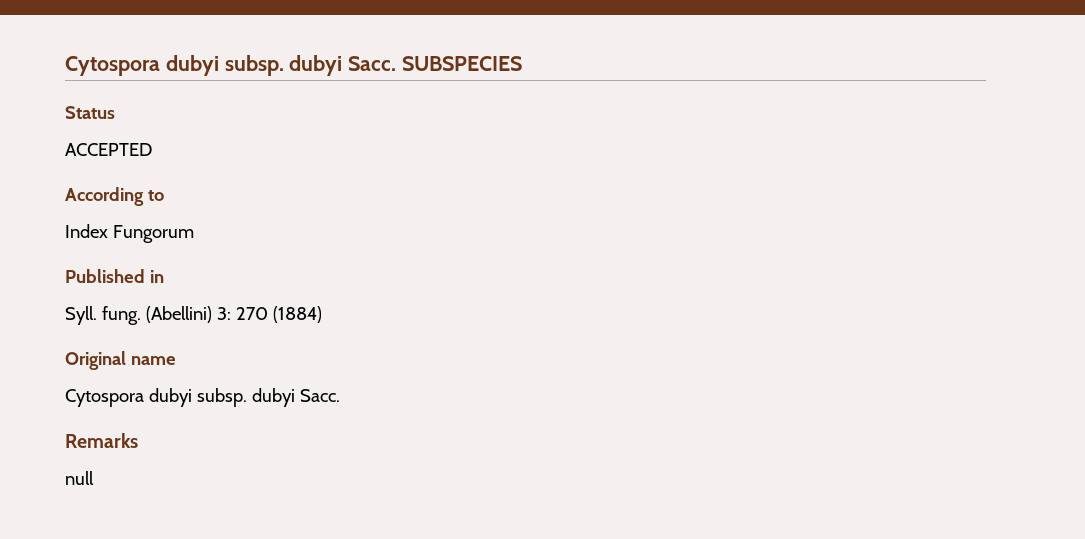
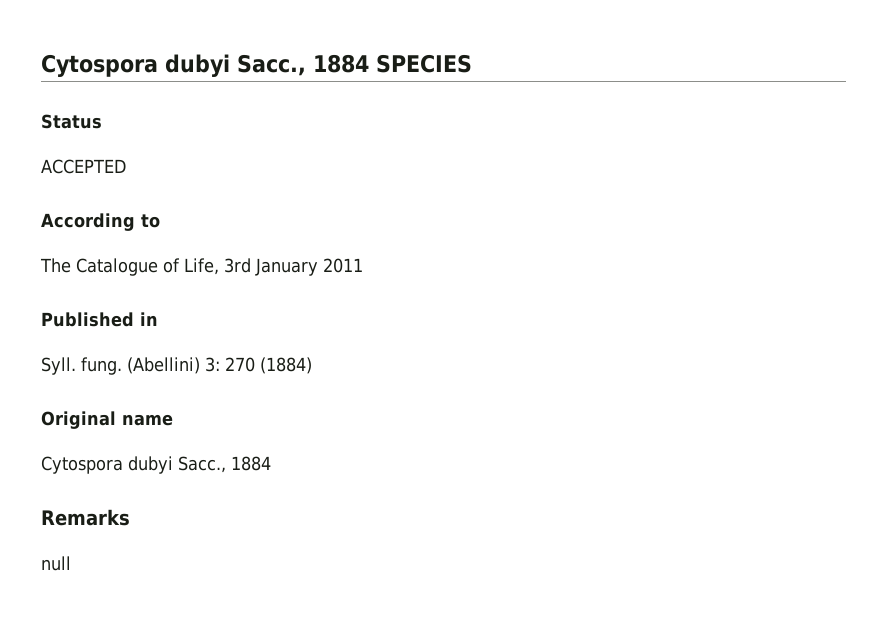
- Cytospora dubyi subsp. dubyi Sacc. SUBSPECIES
+ Cytospora dubyi Sacc., 1884 SPECIES
- Index Fungorum
+ The Catalogue of Life, 3rd January 2011
  Original name
- Cytospora dubyi subsp. dubyi Sacc.
+ Cytospora dubyi Sacc., 1884

